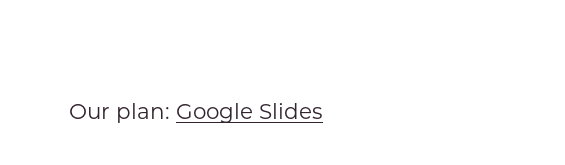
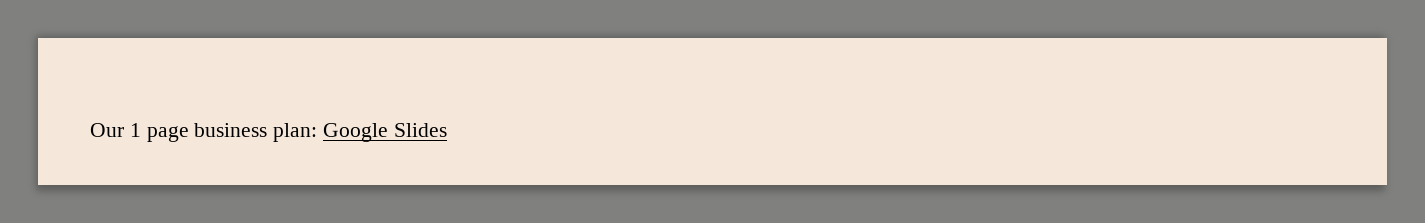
- Our plan: Google Slides
+ Our 1 page business plan: Google Slides

